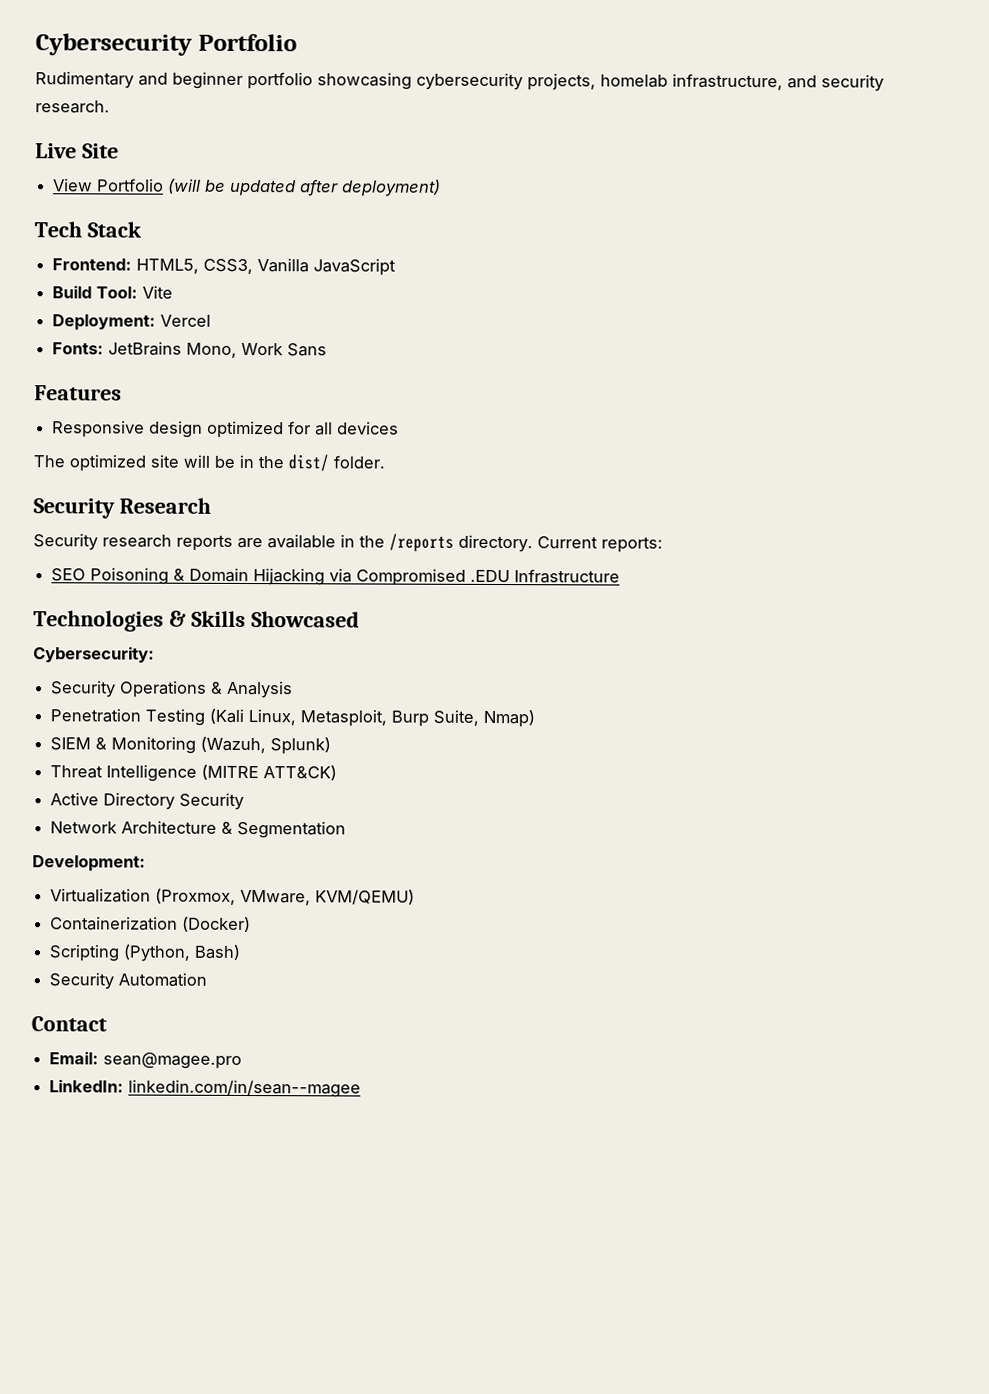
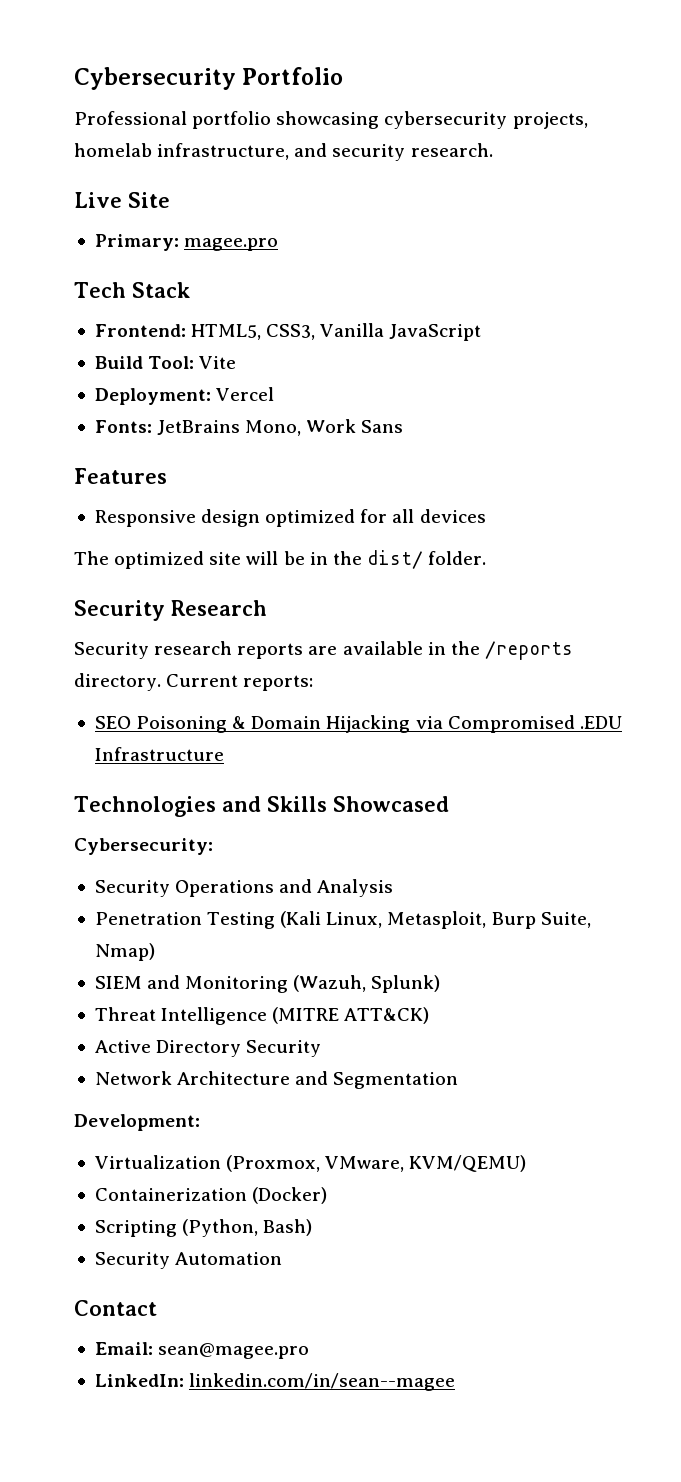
- Rudimentary and beginner portfolio showcasing cybersecurity projects, homelab infrastructure, and security research.
+ Professional portfolio showcasing cybersecurity projects, homelab infrastructure, and security research.
- View Portfolio (will be updated after deployment)
+ Primary: magee.pro
- Technologies & Skills Showcased
+ Technologies and Skills Showcased
- Security Operations & Analysis
+ Security Operations and Analysis
- SIEM & Monitoring (Wazuh, Splunk)
+ SIEM and Monitoring (Wazuh, Splunk)
- Network Architecture & Segmentation
+ Network Architecture and Segmentation

